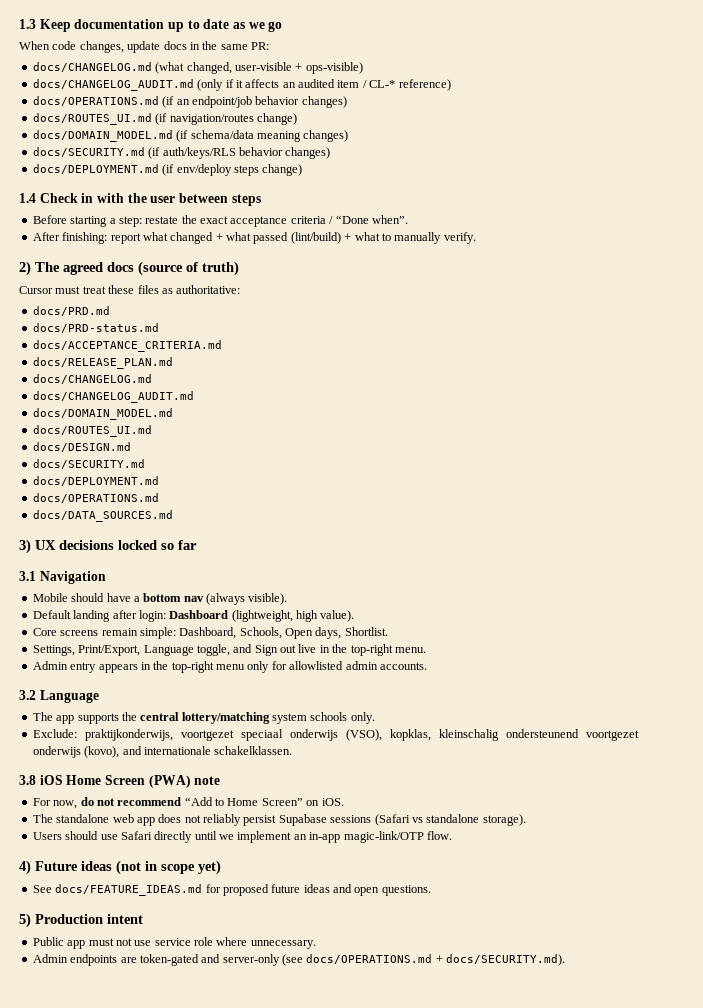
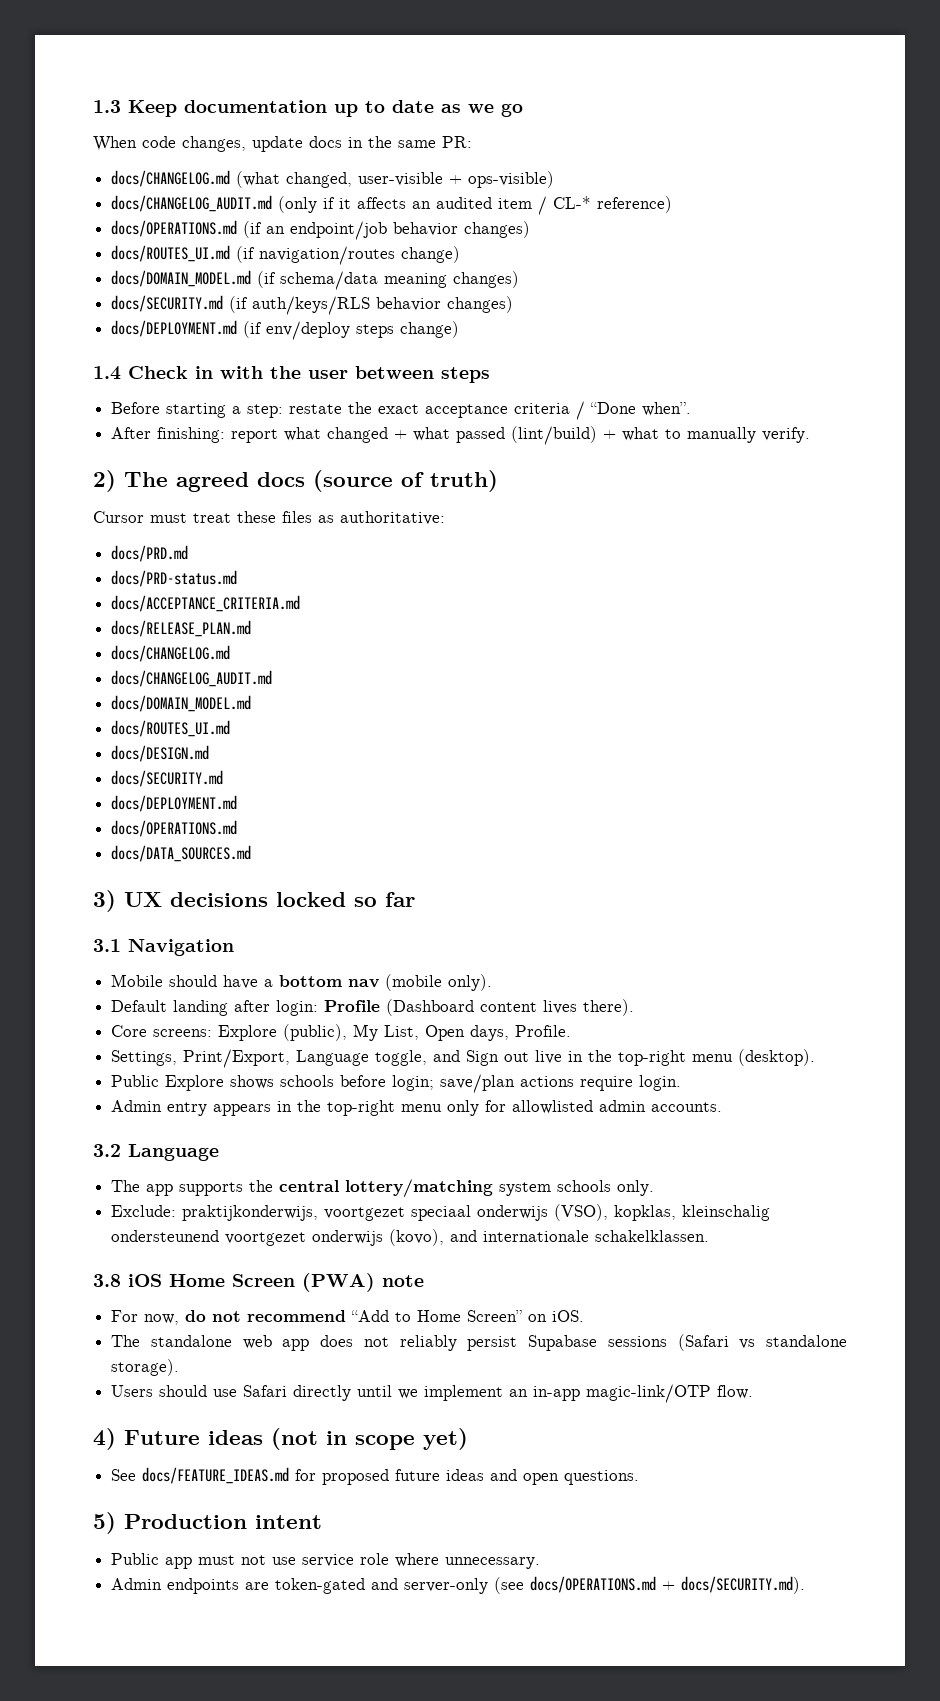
- Mobile should have a bottom nav (always visible).
+ Mobile should have a bottom nav (mobile only).
- Default landing after login: Dashboard (lightweight, high value).
- Core screens remain simple: Dashboard, Schools, Open days, Shortlist.
+ Default landing after login: Profile (Dashboard content lives there).
+ Core screens: Explore (public), My List, Open days, Profile.
- Settings, Print/Export, Language toggle, and Sign out live in the top-right menu.
+ Settings, Print/Export, Language toggle, and Sign out live in the top-right menu (desktop).
+ Public Explore shows schools before login; save/plan actions require login.

